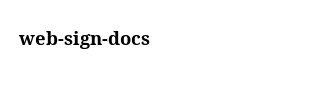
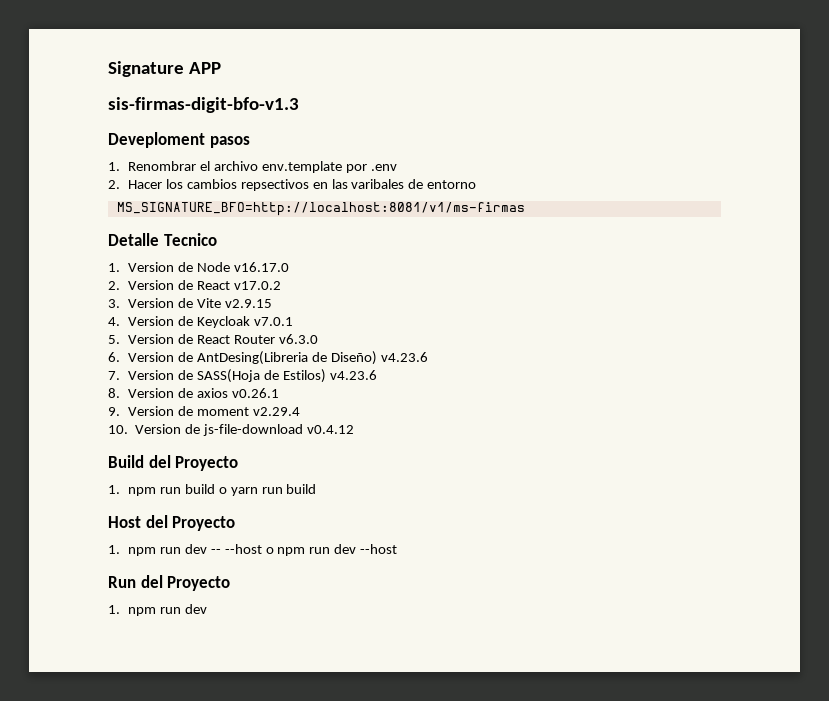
- web-sign-docs
+ Signature APP
+ sis-firmas-digit-bfo-v1.3
+ Deveploment pasos
+ 1. Renombrar el archivo env.template por .env
+ 2. Hacer los cambios repsectivos en las varibales de entorno
+ MS_SIGNATURE_BFO=http://localhost:8081/v1/ms-firmas
+ Detalle Tecnico
+ 1. Version de Node v16.17.0
+ 2. Version de React v17.0.2
+ 3. Version de Vite v2.9.15
+ 4. Version de Keycloak v7.0.1
+ 5. Version de React Router v6.3.0
+ 6. Version de AntDesing(Libreria de Diseño) v4.23.6
+ 7. Version de SASS(Hoja de Estilos) v4.23.6
+ 8. Version de axios v0.26.1
+ 9. Version de moment v2.29.4
+ 10. Version de js-file-download v0.4.12
+ Build del Proyecto
+ 1. npm run build o yarn run build
+ Host del Proyecto
+ 1. npm run dev -- --host o npm run dev --host
+ Run del Proyecto
+ 1. npm run dev

